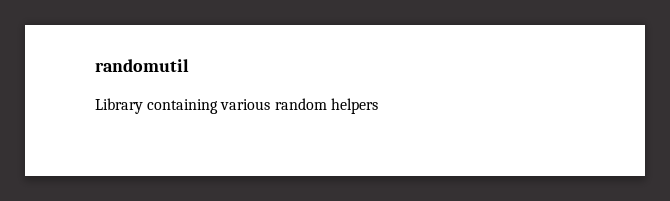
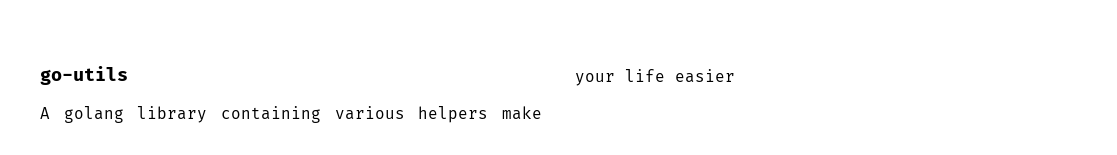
- randomutil
- Library containing various random helpers
+ go-utils
+ A golang library containing various helpers make your life easier

